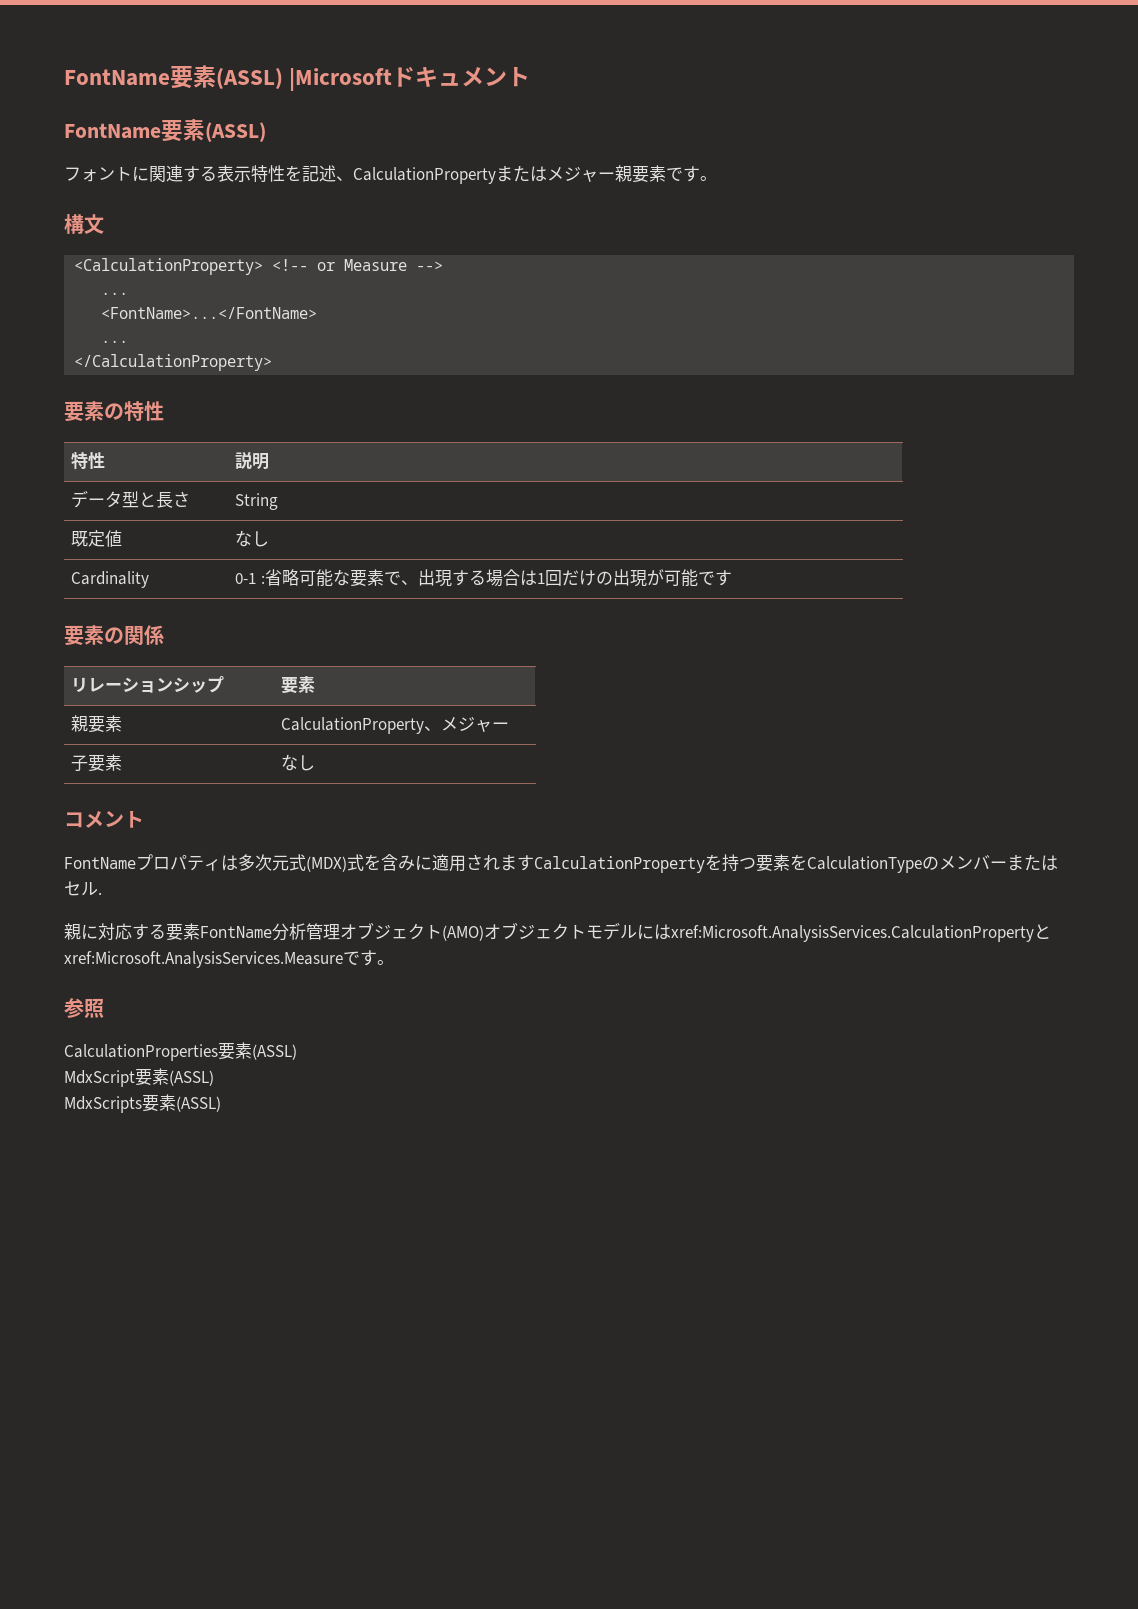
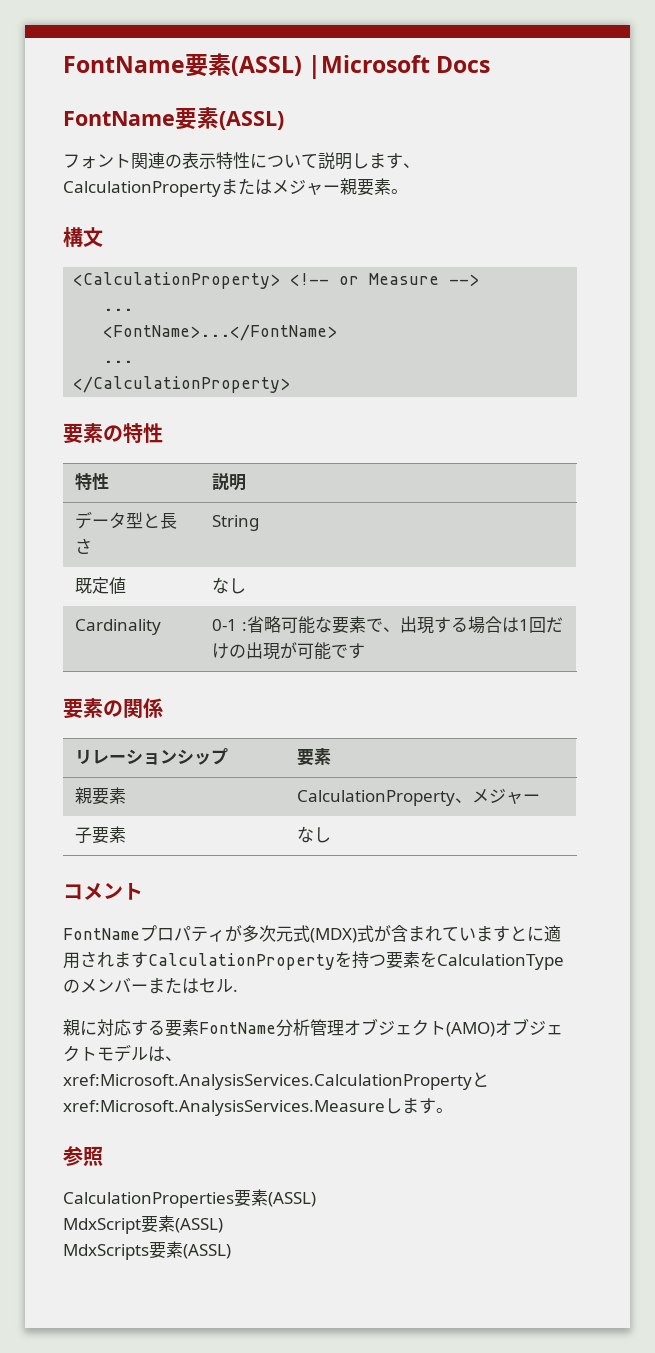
- FontName要素(ASSL) |Microsoftドキュメント
+ FontName要素(ASSL) |Microsoft Docs
- フォントに関連する表示特性を記述、CalculationPropertyまたはメジャー親要素です。
+ フォント関連の表示特性について説明します、CalculationPropertyまたはメジャー親要素。
- FontNameプロパティは多次元式(MDX)式を含みに適用されますCalculationPropertyを持つ要素をCalculationTypeのメンバーまたはセル.
+ FontNameプロパティが多次元式(MDX)式が含まれていますとに適用されますCalculationPropertyを持つ要素をCalculationTypeのメンバーまたはセル.
- 親に対応する要素FontName分析管理オブジェクト(AMO)オブジェクトモデルにはxref:Microsoft.AnalysisServices.CalculationPropertyとxref:Microsoft.AnalysisServices.Measureです。
+ 親に対応する要素FontName分析管理オブジェクト(AMO)オブジェクトモデルは、xref:Microsoft.AnalysisServices.CalculationPropertyとxref:Microsoft.AnalysisServices.Measureします。

